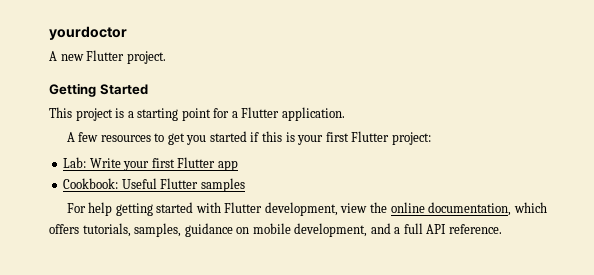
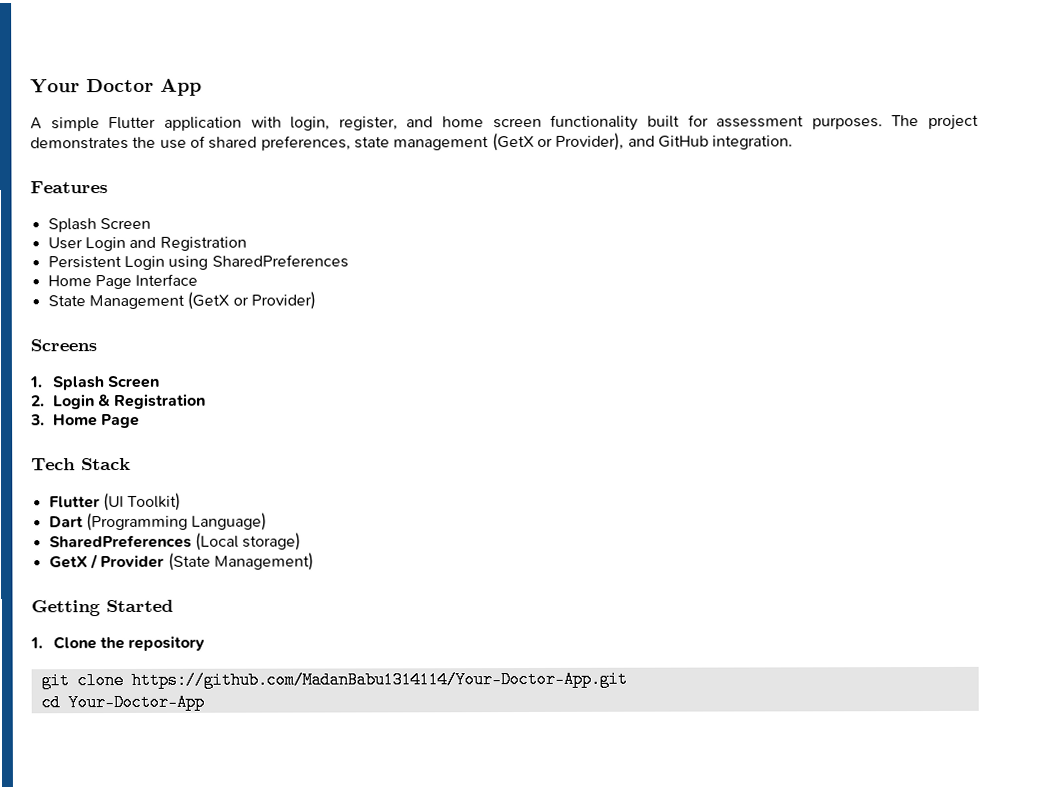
- yourdoctor
- A new Flutter project.
+ Your Doctor App
+ A simple Flutter application with login, register, and home screen functionality built for assessment purposes. The project demonstrates the use of shared preferences, state management (GetX or Provider), and GitHub integration.
+ Features
+ Splash Screen
+ User Login and Registration
+ Persistent Login using SharedPreferences
+ Home Page Interface
+ State Management (GetX or Provider)
+ Screens
+ 1. Splash Screen
+ 2. Login & Registration
+ 3. Home Page
+ Tech Stack
+ Flutter (UI Toolkit)
+ Dart (Programming Language)
+ SharedPreferences (Local storage)
+ GetX / Provider (State Management)
  Getting Started
- This project is a starting point for a Flutter application.
- A few resources to get you started if this is your first Flutter project:
- Lab: Write your first Flutter app
- Cookbook: Useful Flutter samples
- For help getting started with Flutter development, view the online documentation, which offers tutorials, samples, guidance on mobile development, and a full API reference.
+ 1. Clone the repository
+ git clone https://github.com/MadanBabu1314114/Your-Doctor-App.git
+ cd Your-Doctor-App

